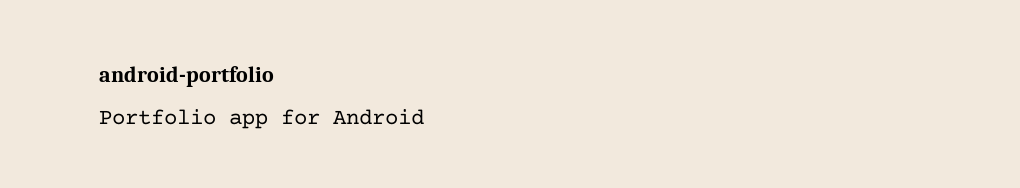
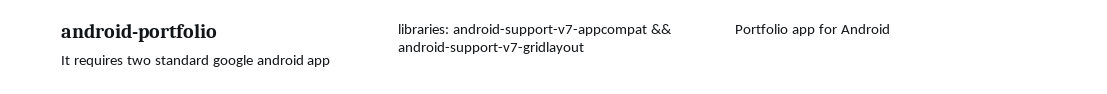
+ It requires two standard google android app libraries: android-support-v7-appcompat && android-support-v7-gridlayout

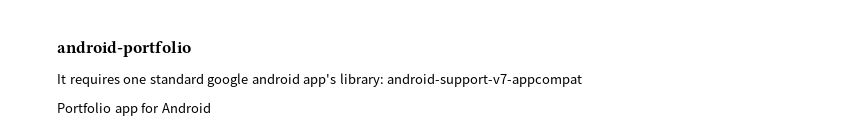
- It requires two standard google android app libraries: android-support-v7-appcompat && android-support-v7-gridlayout
+ It requires one standard google android app's library: android-support-v7-appcompat

